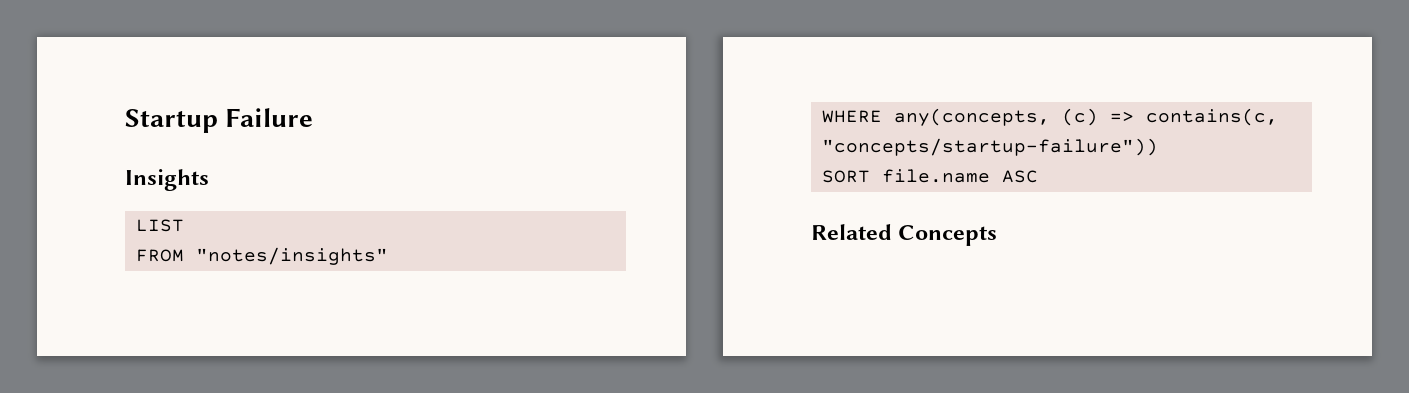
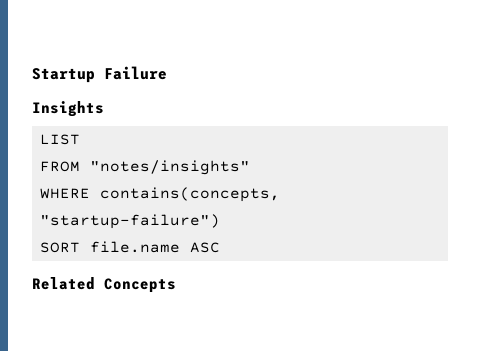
- WHERE any(concepts, (c) => contains(c, "concepts/startup-failure"))
+ WHERE contains(concepts, "startup-failure")

